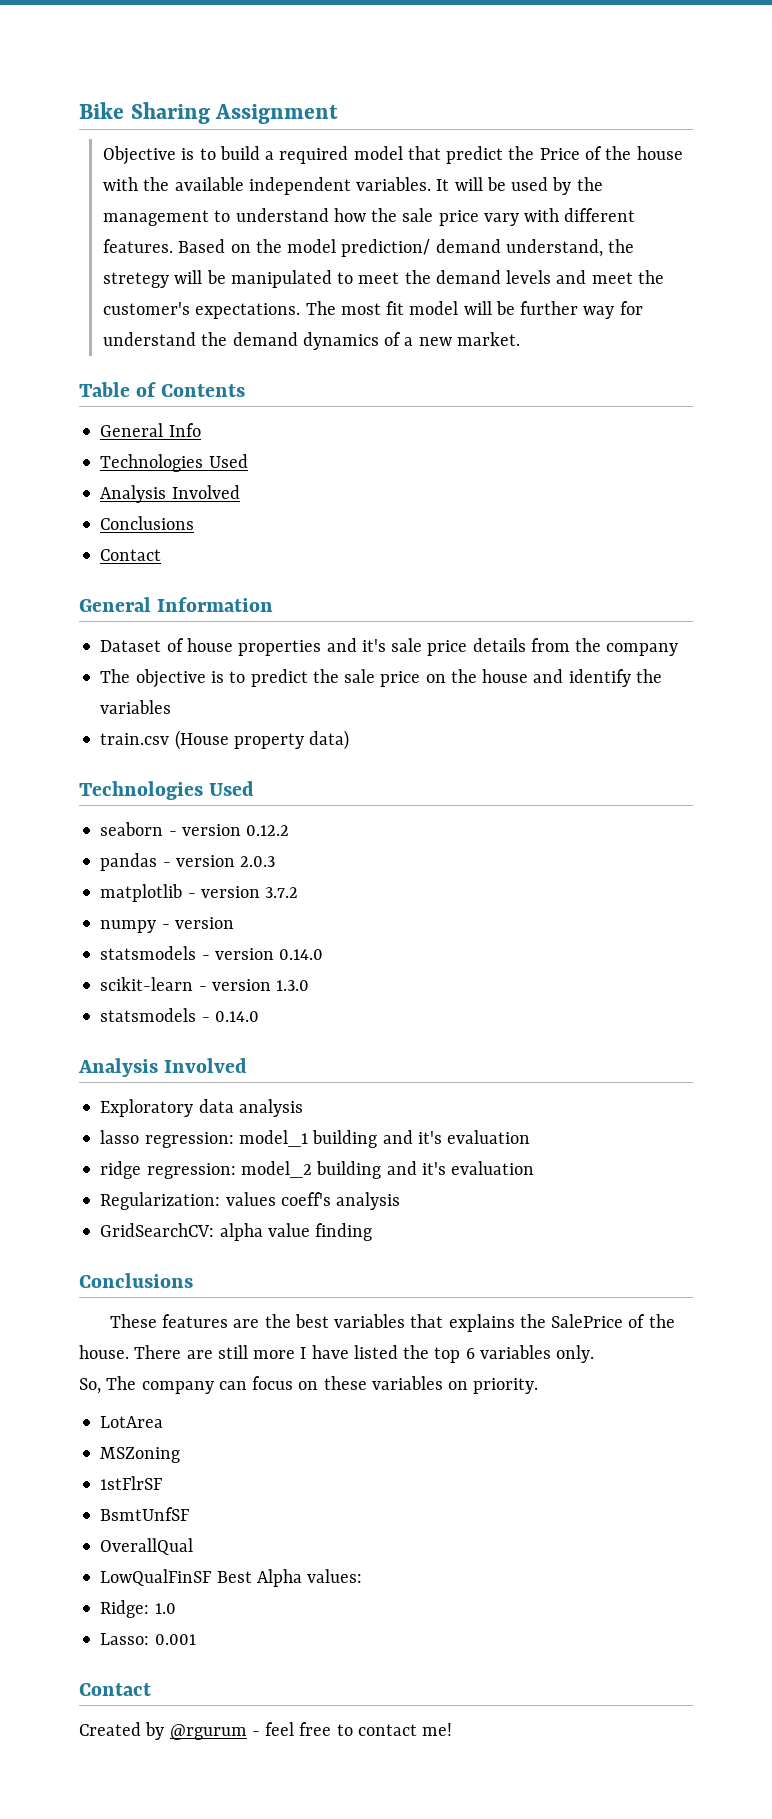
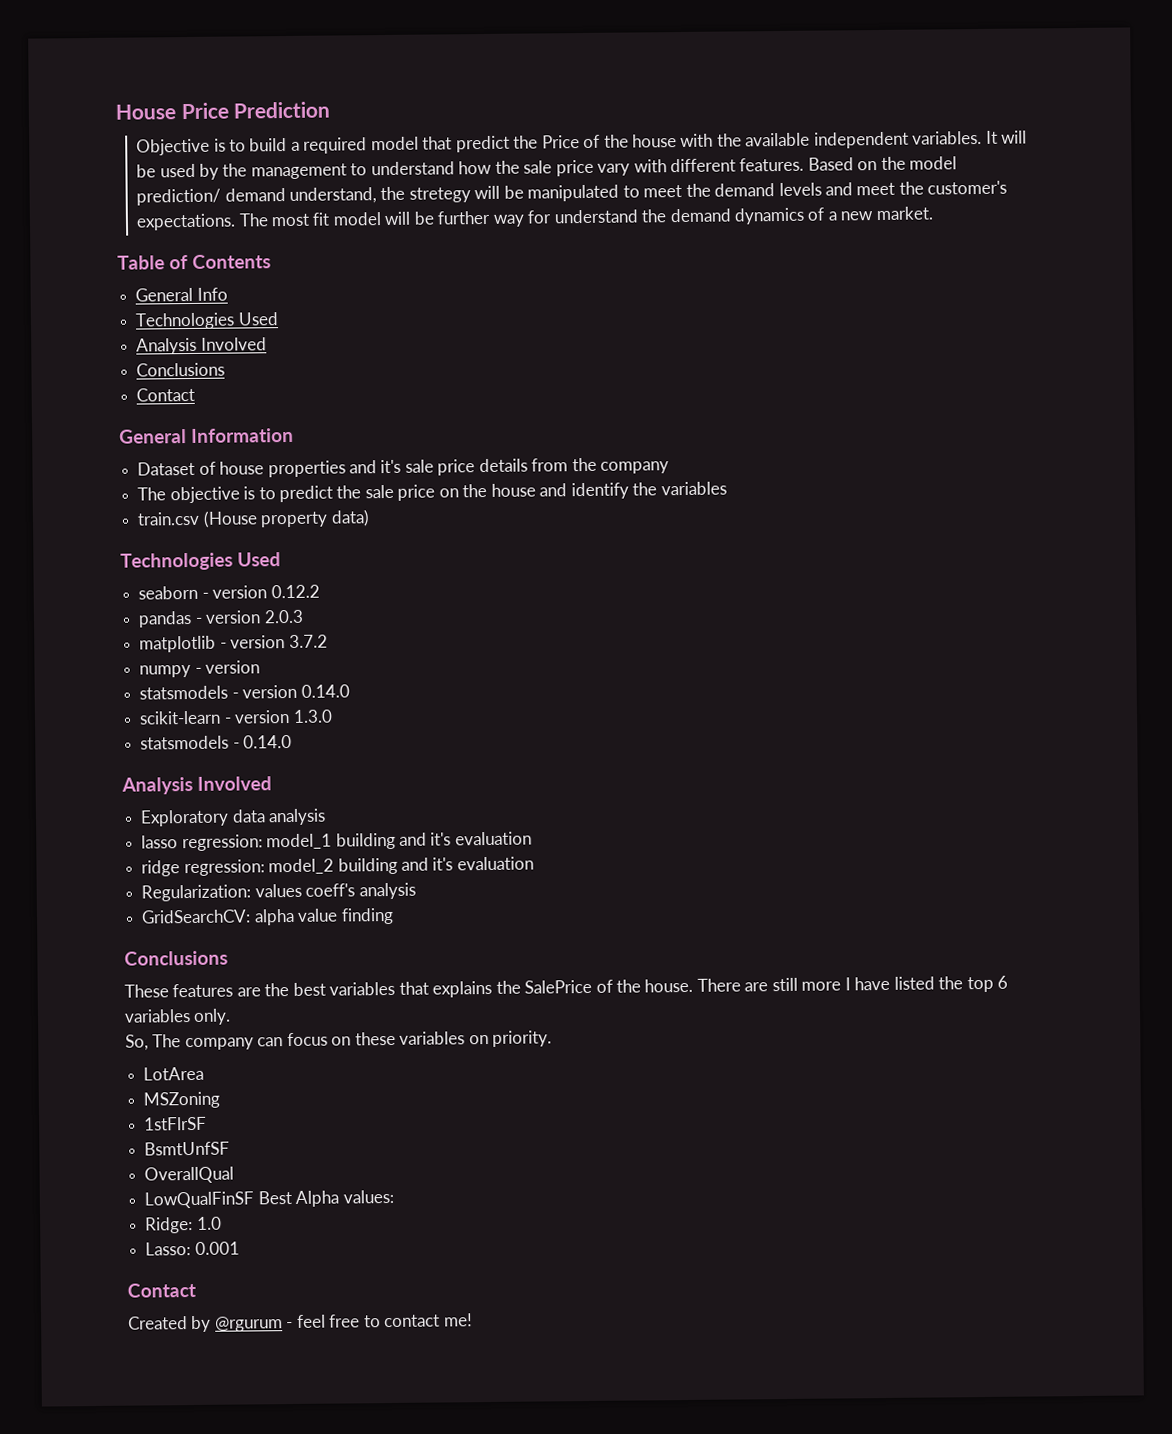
- Bike Sharing Assignment
+ House Price Prediction

